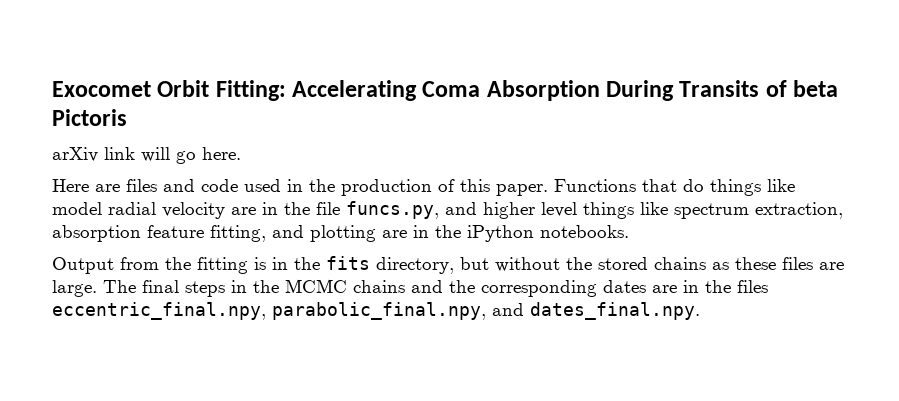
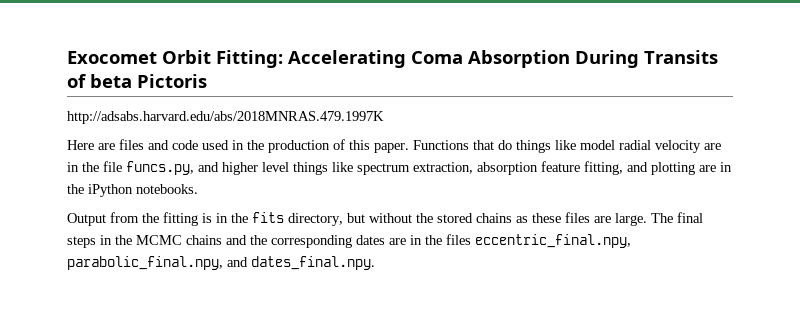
- arXiv link will go here.
+ http://adsabs.harvard.edu/abs/2018MNRAS.479.1997K

